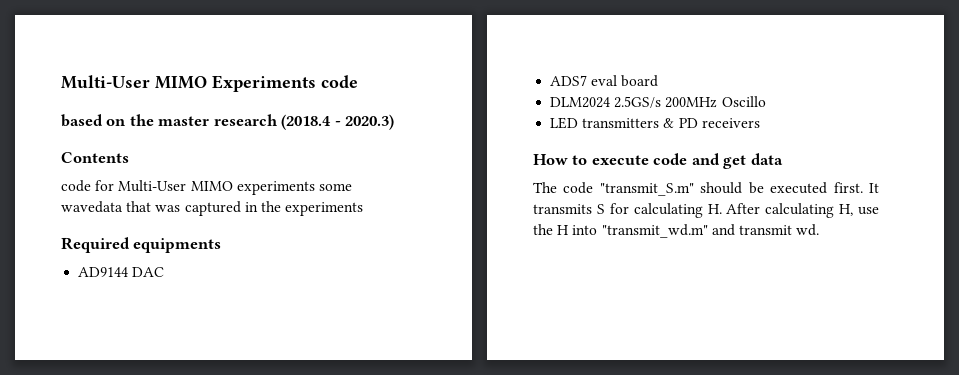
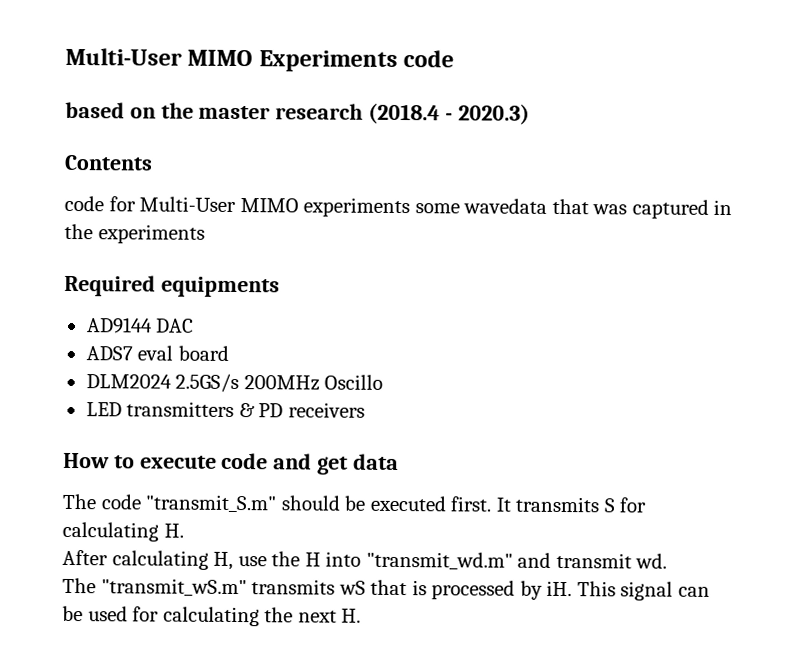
- It transmits S for calculating H. After calculating H, use the H into "transmit_wd.m" and transmit wd.
+ It transmits S for calculating H.
+ After calculating H, use the H into "transmit_wd.m" and transmit wd.
+ The "transmit_wS.m" transmits wS that is processed by iH. This signal can be used for calculating the next H.

